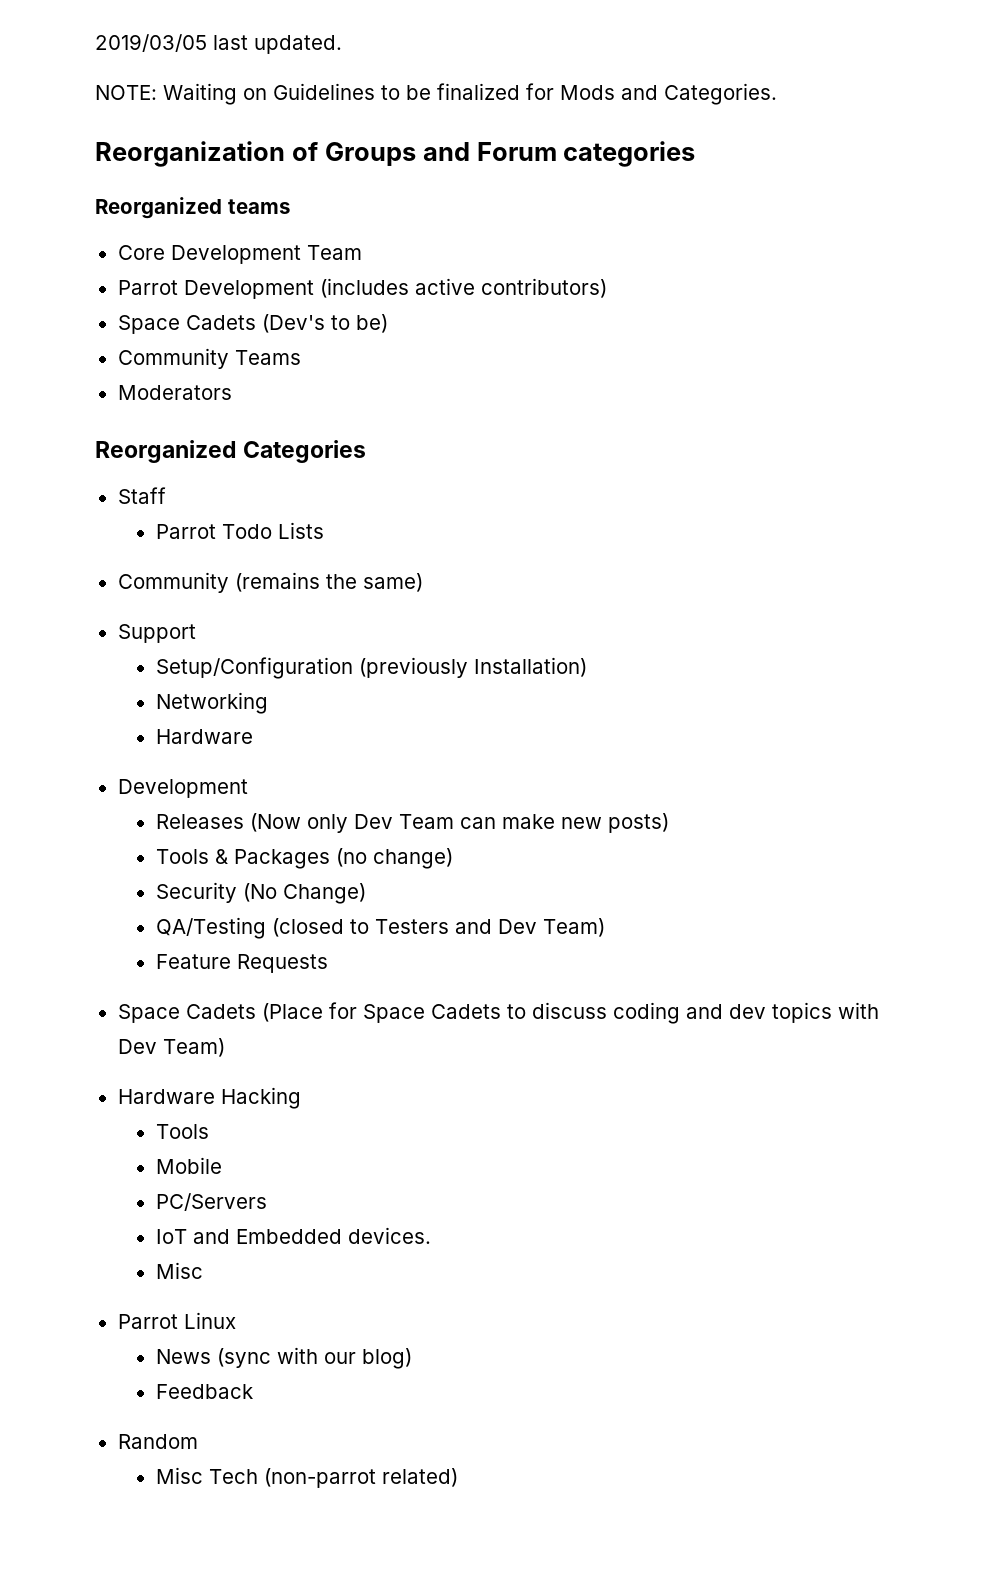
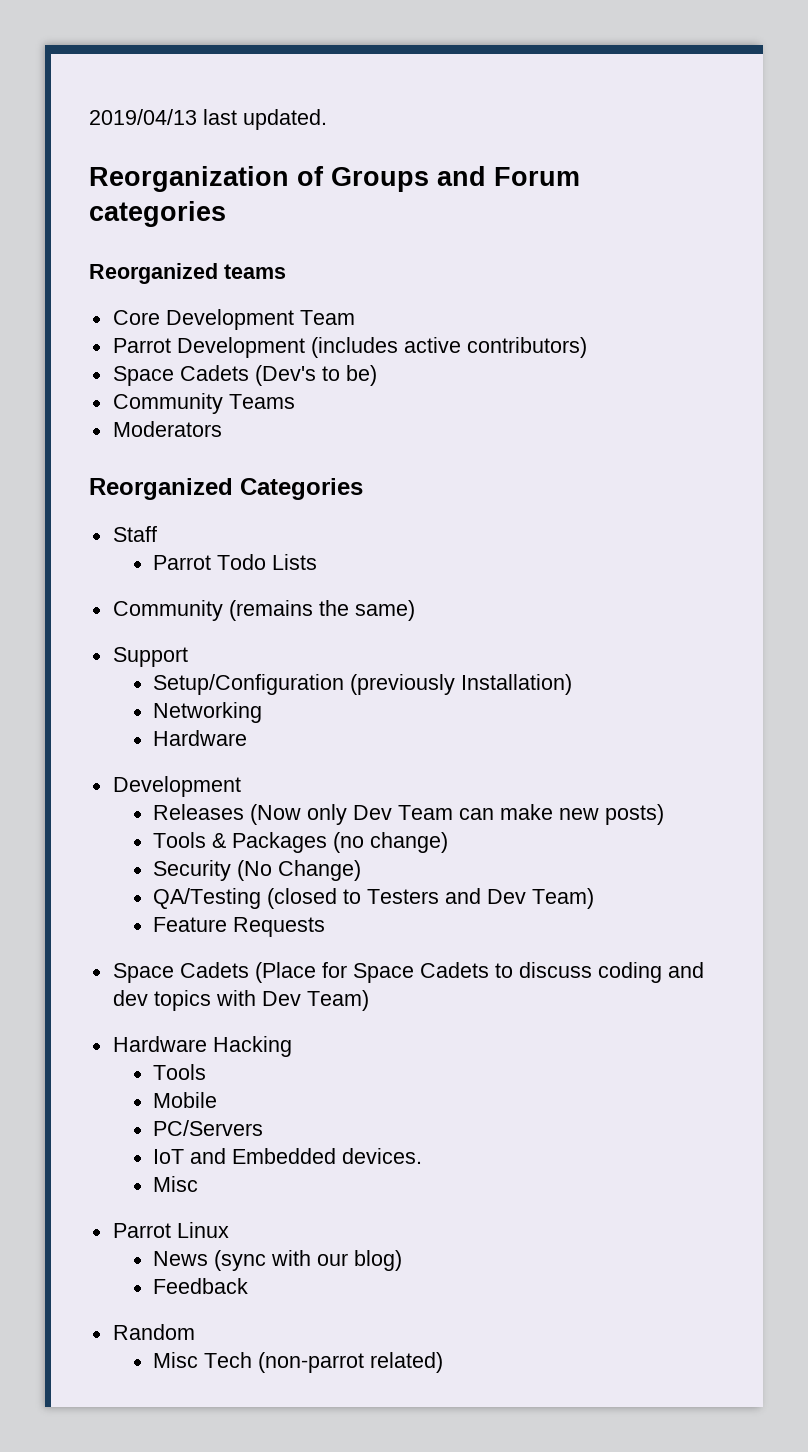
- 2019/03/05 last updated.
+ 2019/04/13 last updated.
- NOTE: Waiting on Guidelines to be finalized for Mods and Categories.

